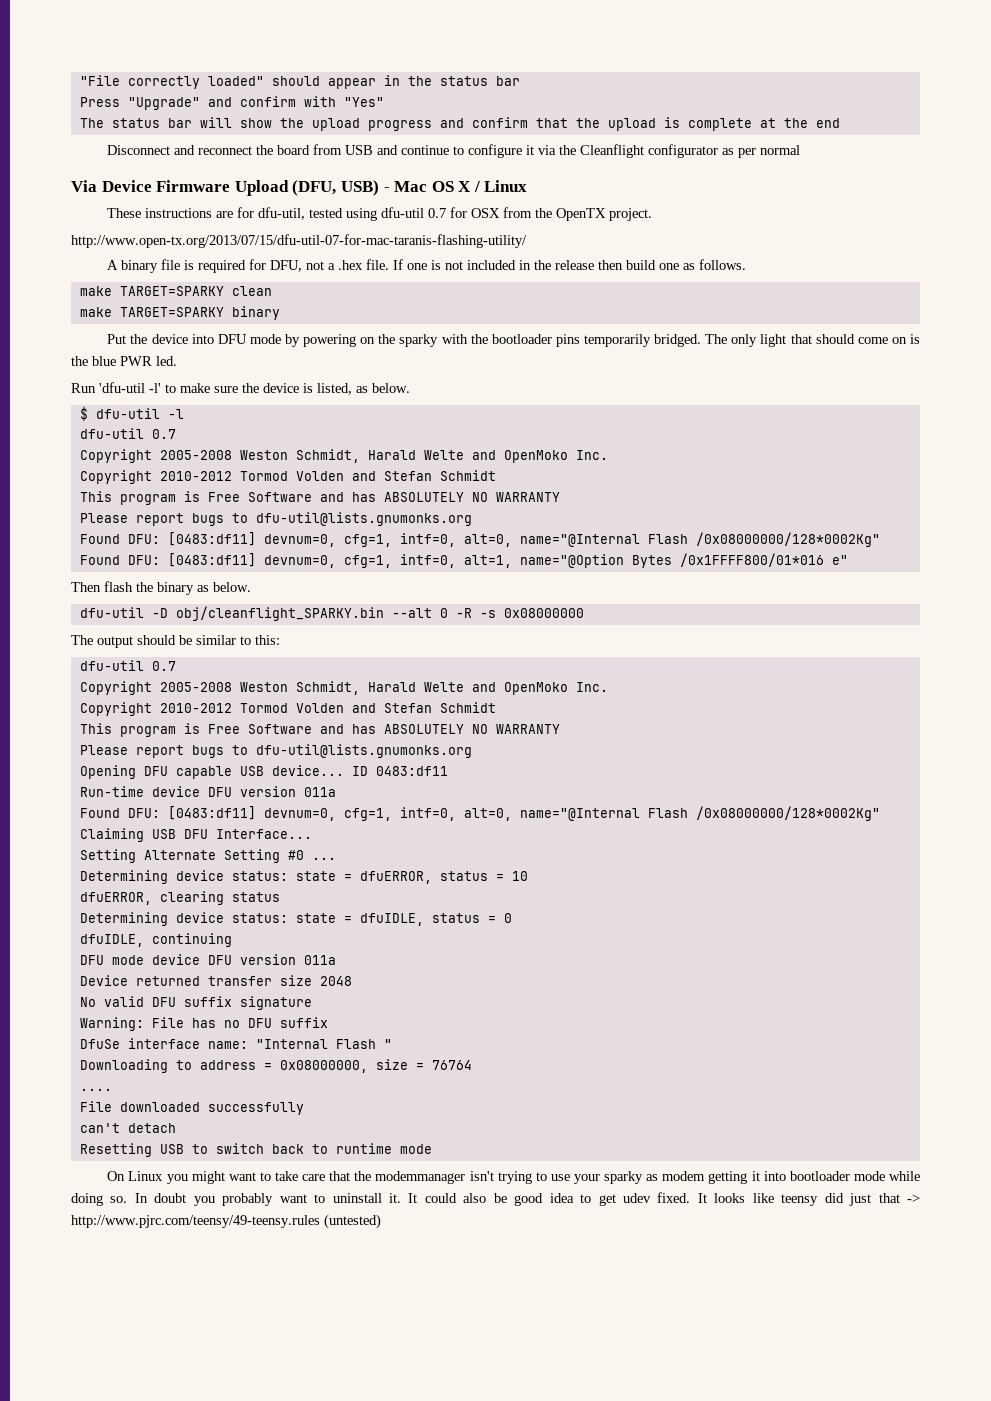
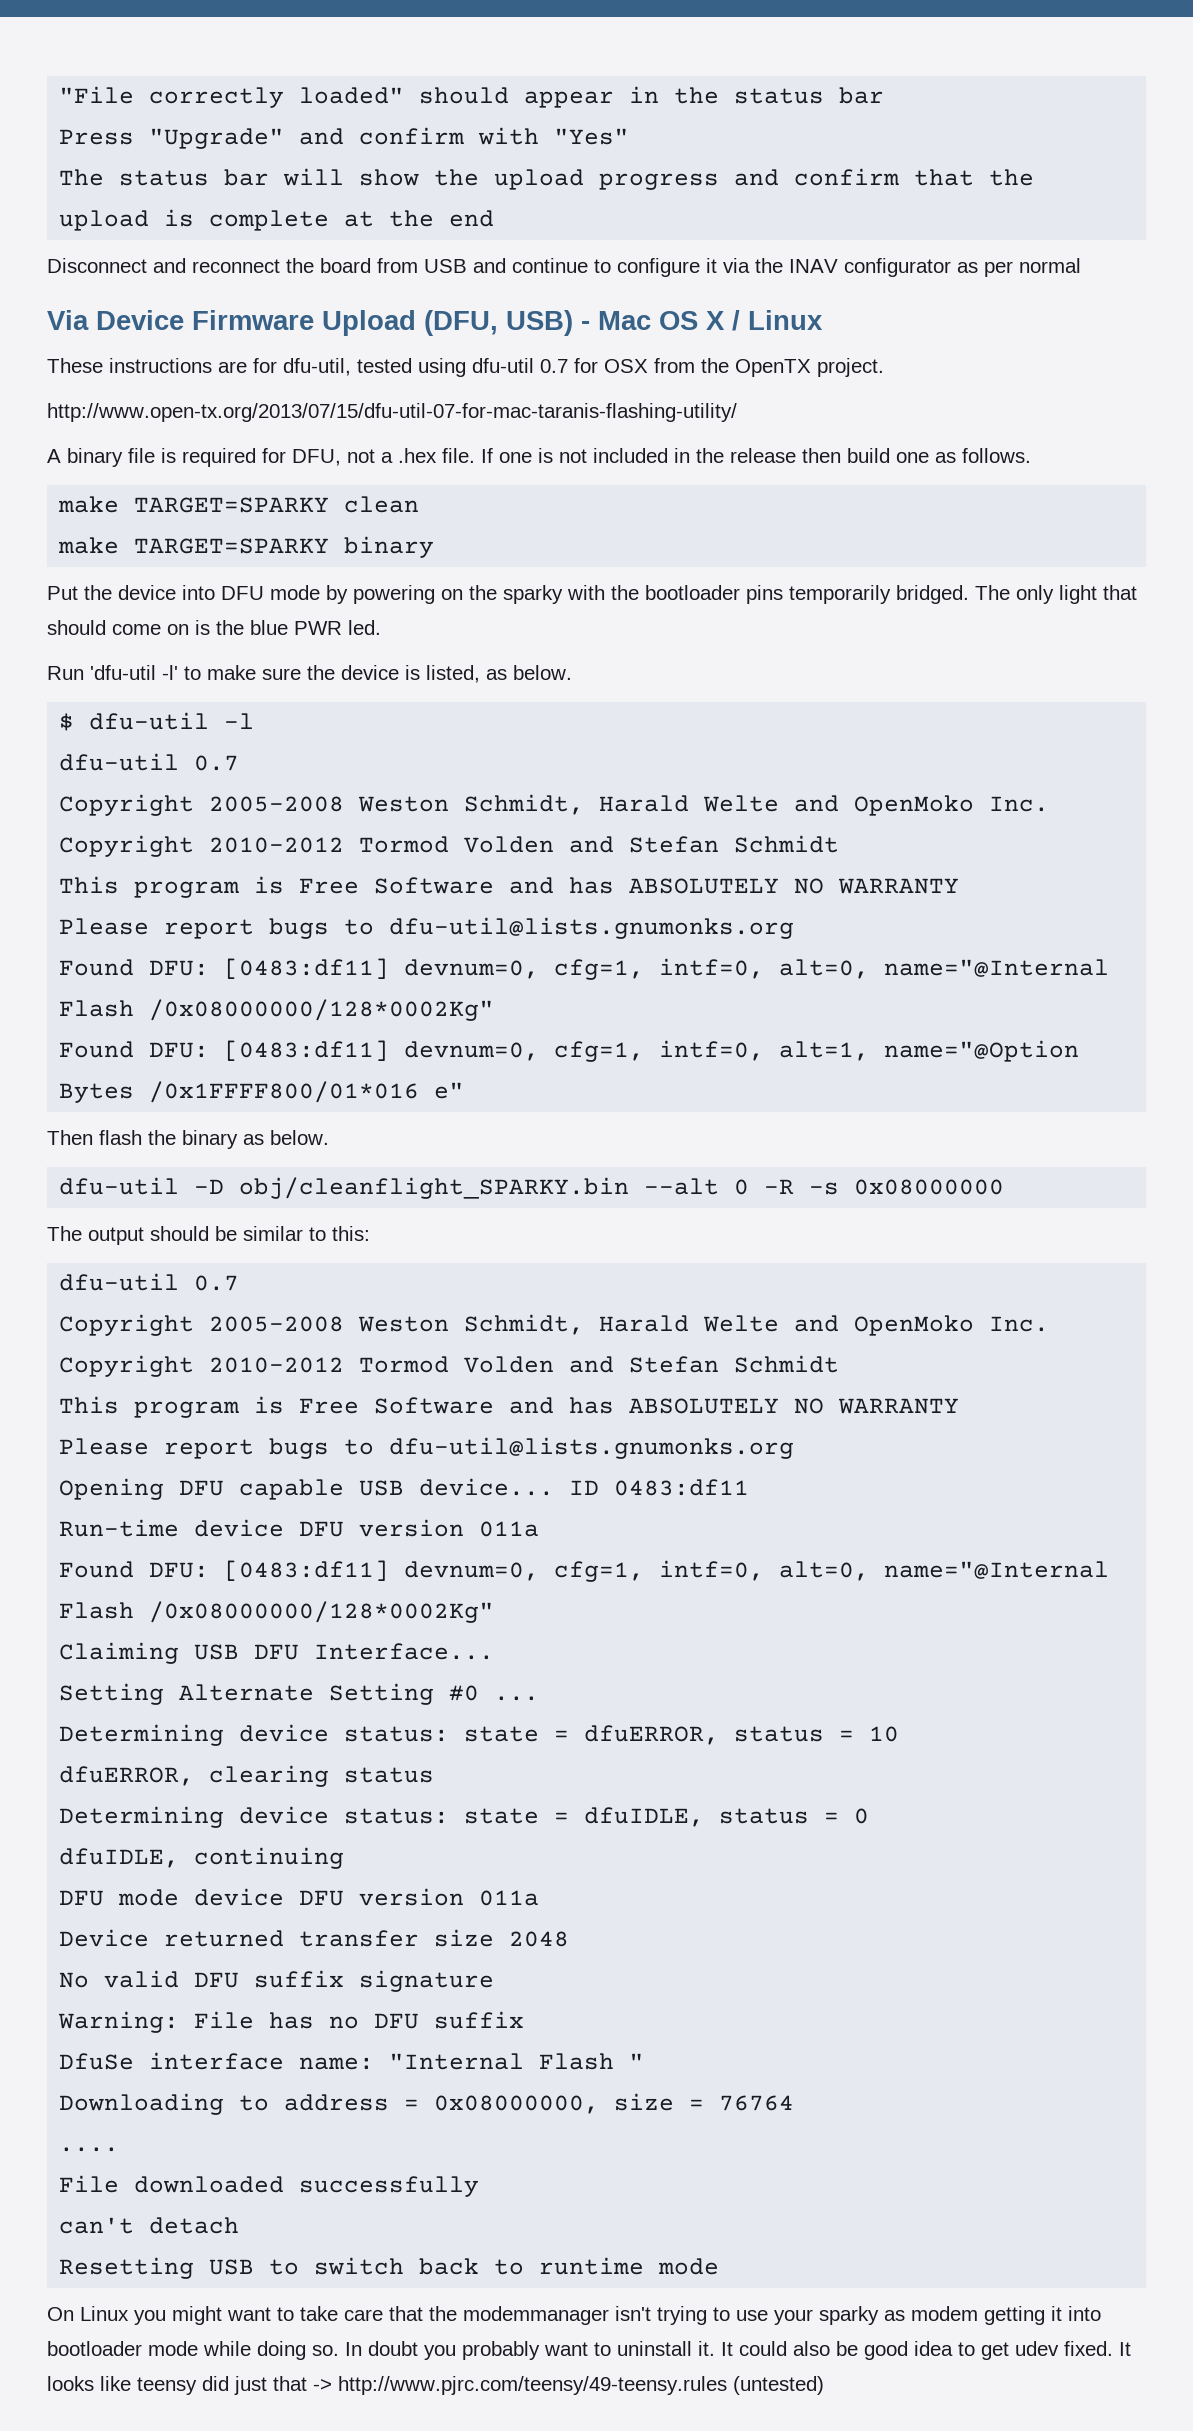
- Disconnect and reconnect the board from USB and continue to configure it via the Cleanflight configurator as per normal
+ Disconnect and reconnect the board from USB and continue to configure it via the INAV configurator as per normal

